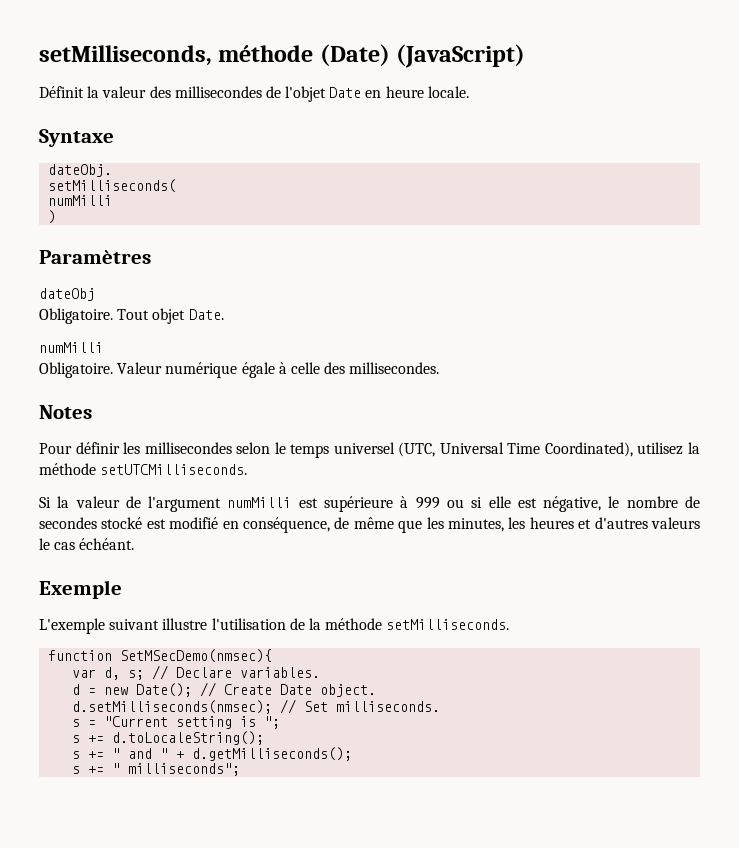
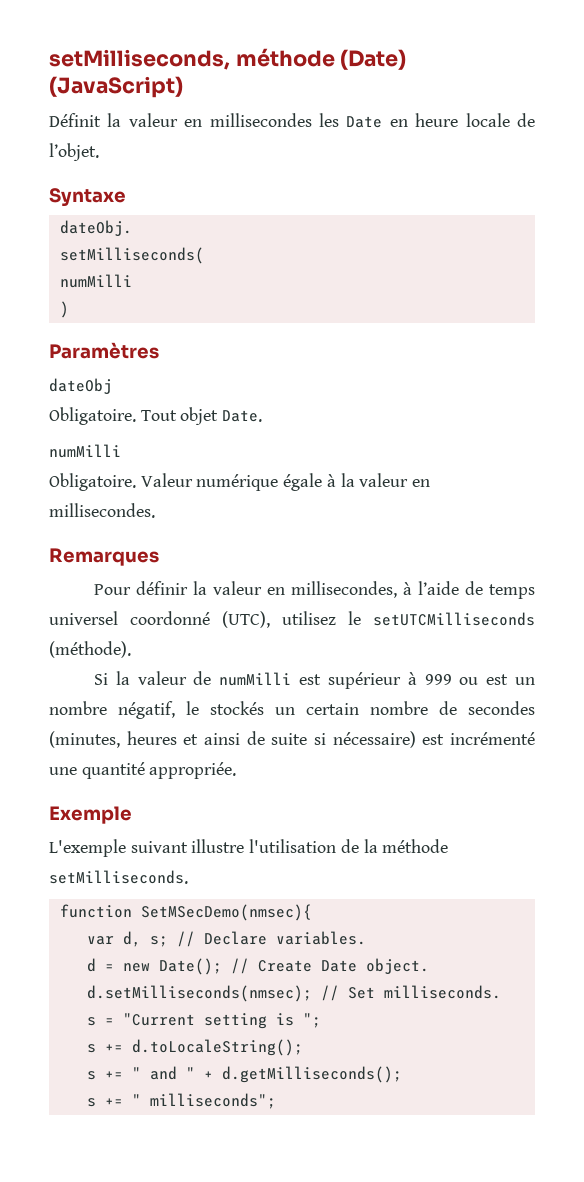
- Définit la valeur des millisecondes de l'objet Date en heure locale.
+ Définit la valeur en millisecondes les Date en heure locale de l’objet.
- Valeur numérique égale à celle des millisecondes.
+ Valeur numérique égale à la valeur en millisecondes.
- Notes
+ Remarques
- Pour définir les millisecondes selon le temps universel (UTC, Universal Time Coordinated), utilisez la méthode setUTCMilliseconds.
+ Pour définir la valeur en millisecondes, à l’aide de temps universel coordonné (UTC), utilisez le setUTCMilliseconds (méthode).
- Si la valeur de l'argument numMilli est supérieure à 999 ou si elle est négative, le nombre de secondes stocké est modifié en conséquence, de même que les minutes, les heures et d'autres valeurs le cas échéant.
+ Si la valeur de numMilli est supérieur à 999 ou est un nombre négatif, le stockés un certain nombre de secondes (minutes, heures et ainsi de suite si nécessaire) est incrémenté une quantité appropriée.

